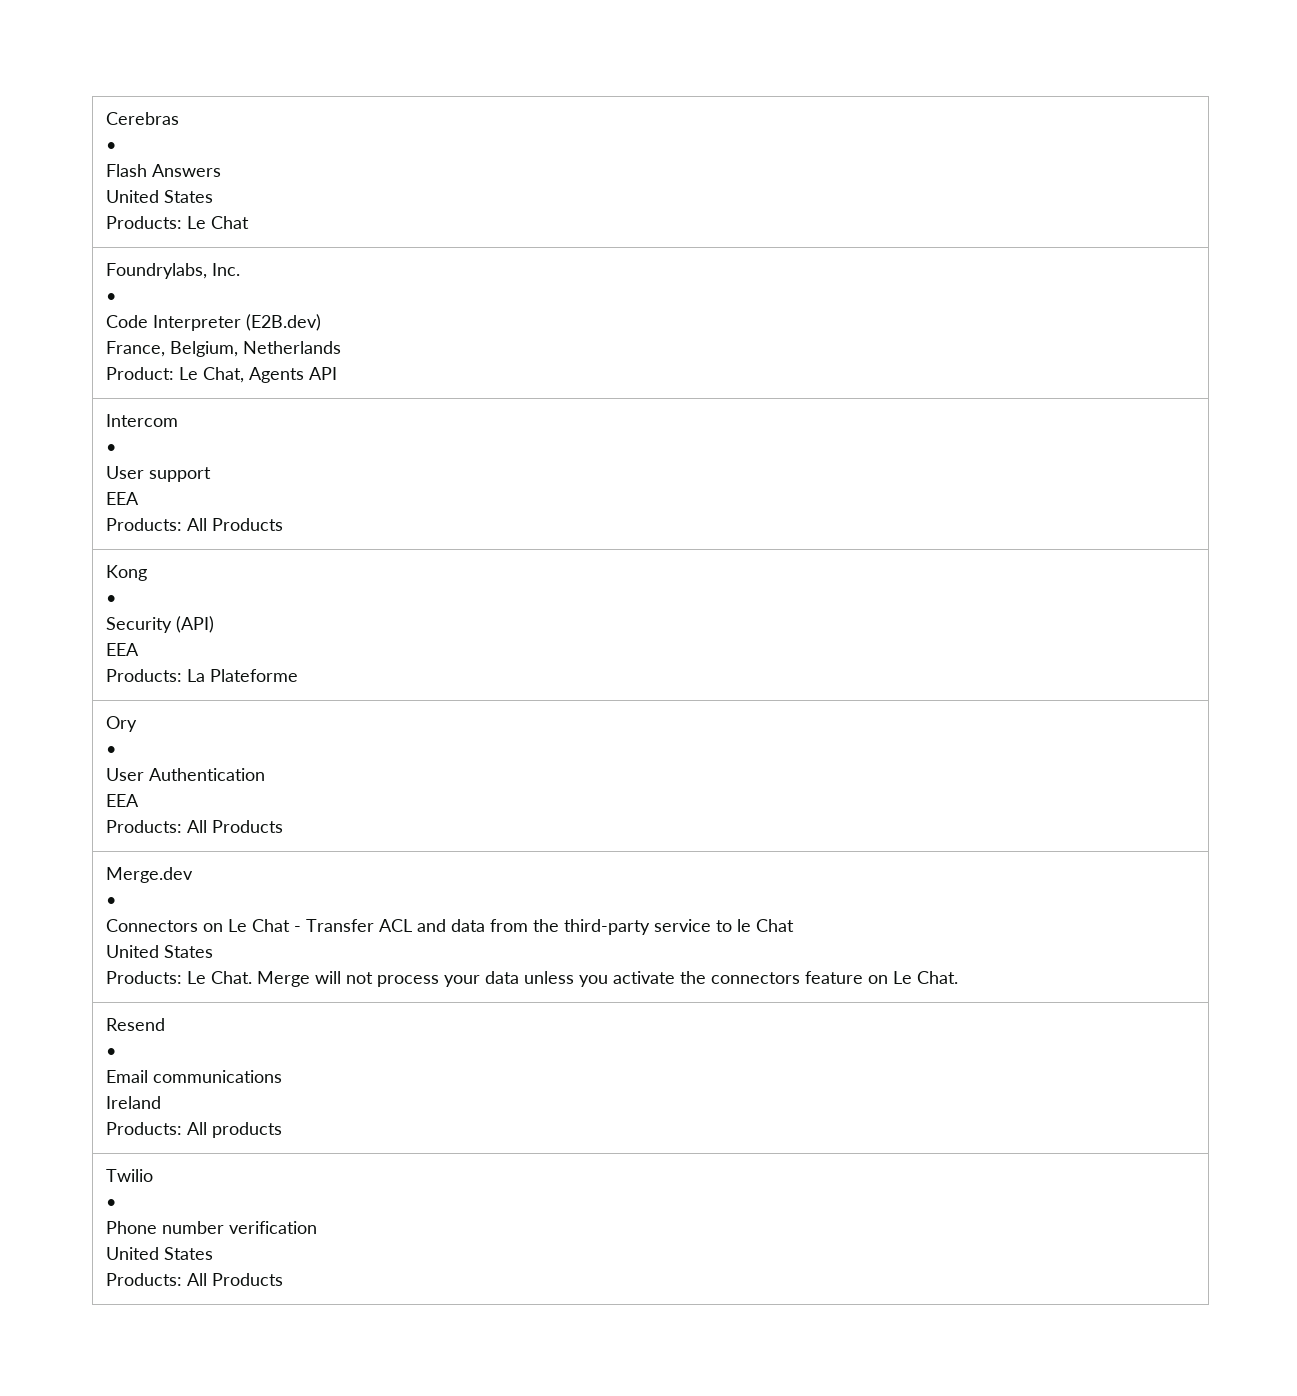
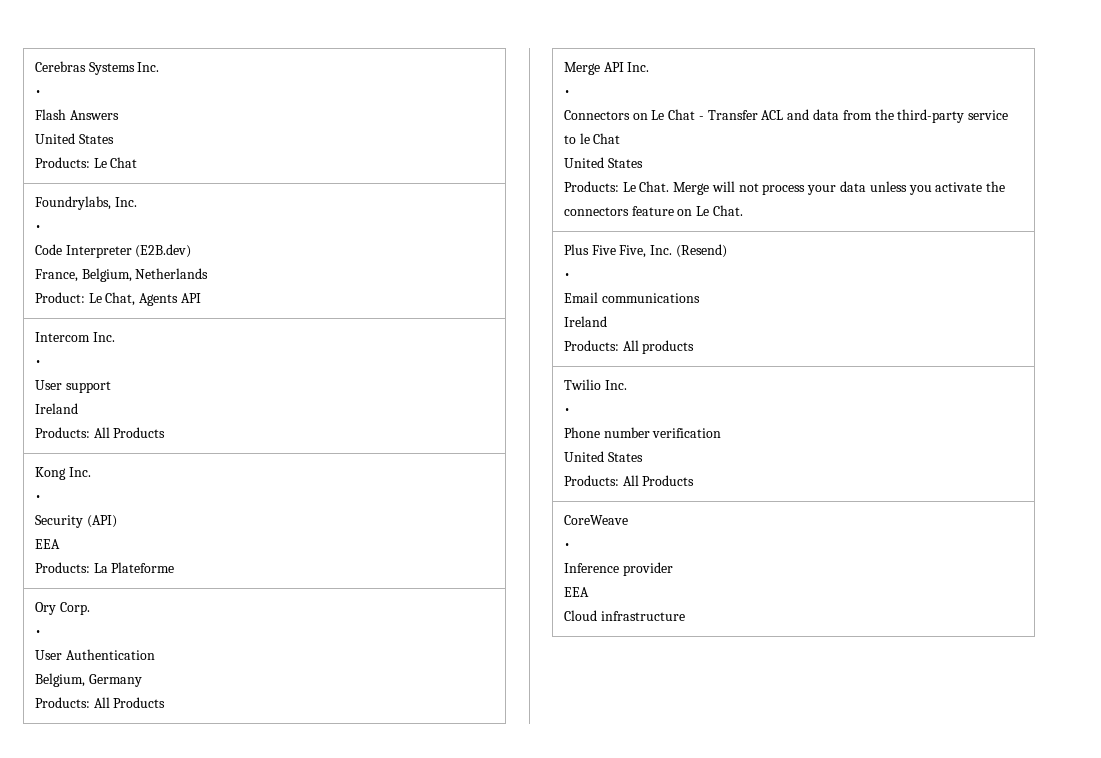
- Cerebras
+ Cerebras Systems Inc.
- Intercom
+ Intercom Inc.
  •
  User support
- EEA
+ Ireland
- Kong
+ Kong Inc.
- Ory
+ Ory Corp.
  •
  User Authentication
- EEA
+ Belgium, Germany
  Products: All Products
- Merge.dev
+ Merge API Inc.
- Resend
+ Plus Five Five, Inc. (Resend)
- Twilio
+ Twilio Inc.
+ CoreWeave
+ •
+ Inference provider
+ EEA
+ Cloud infrastructure

